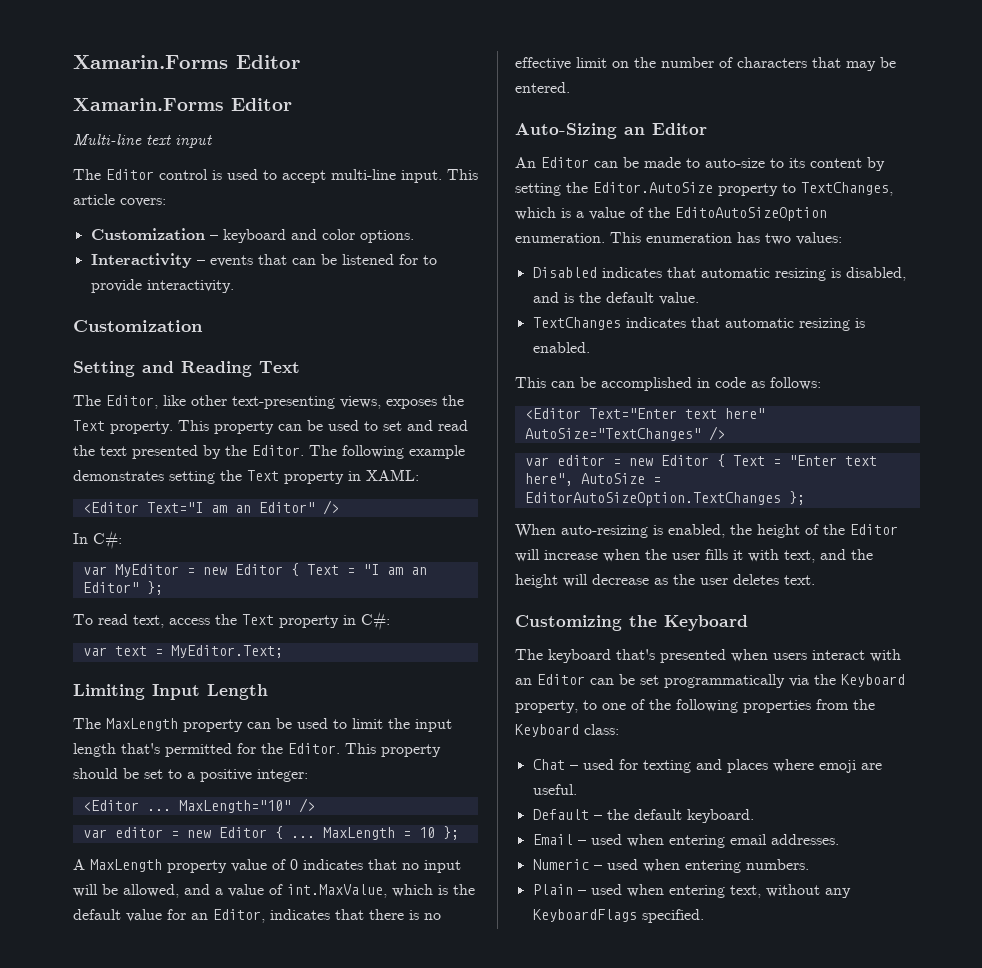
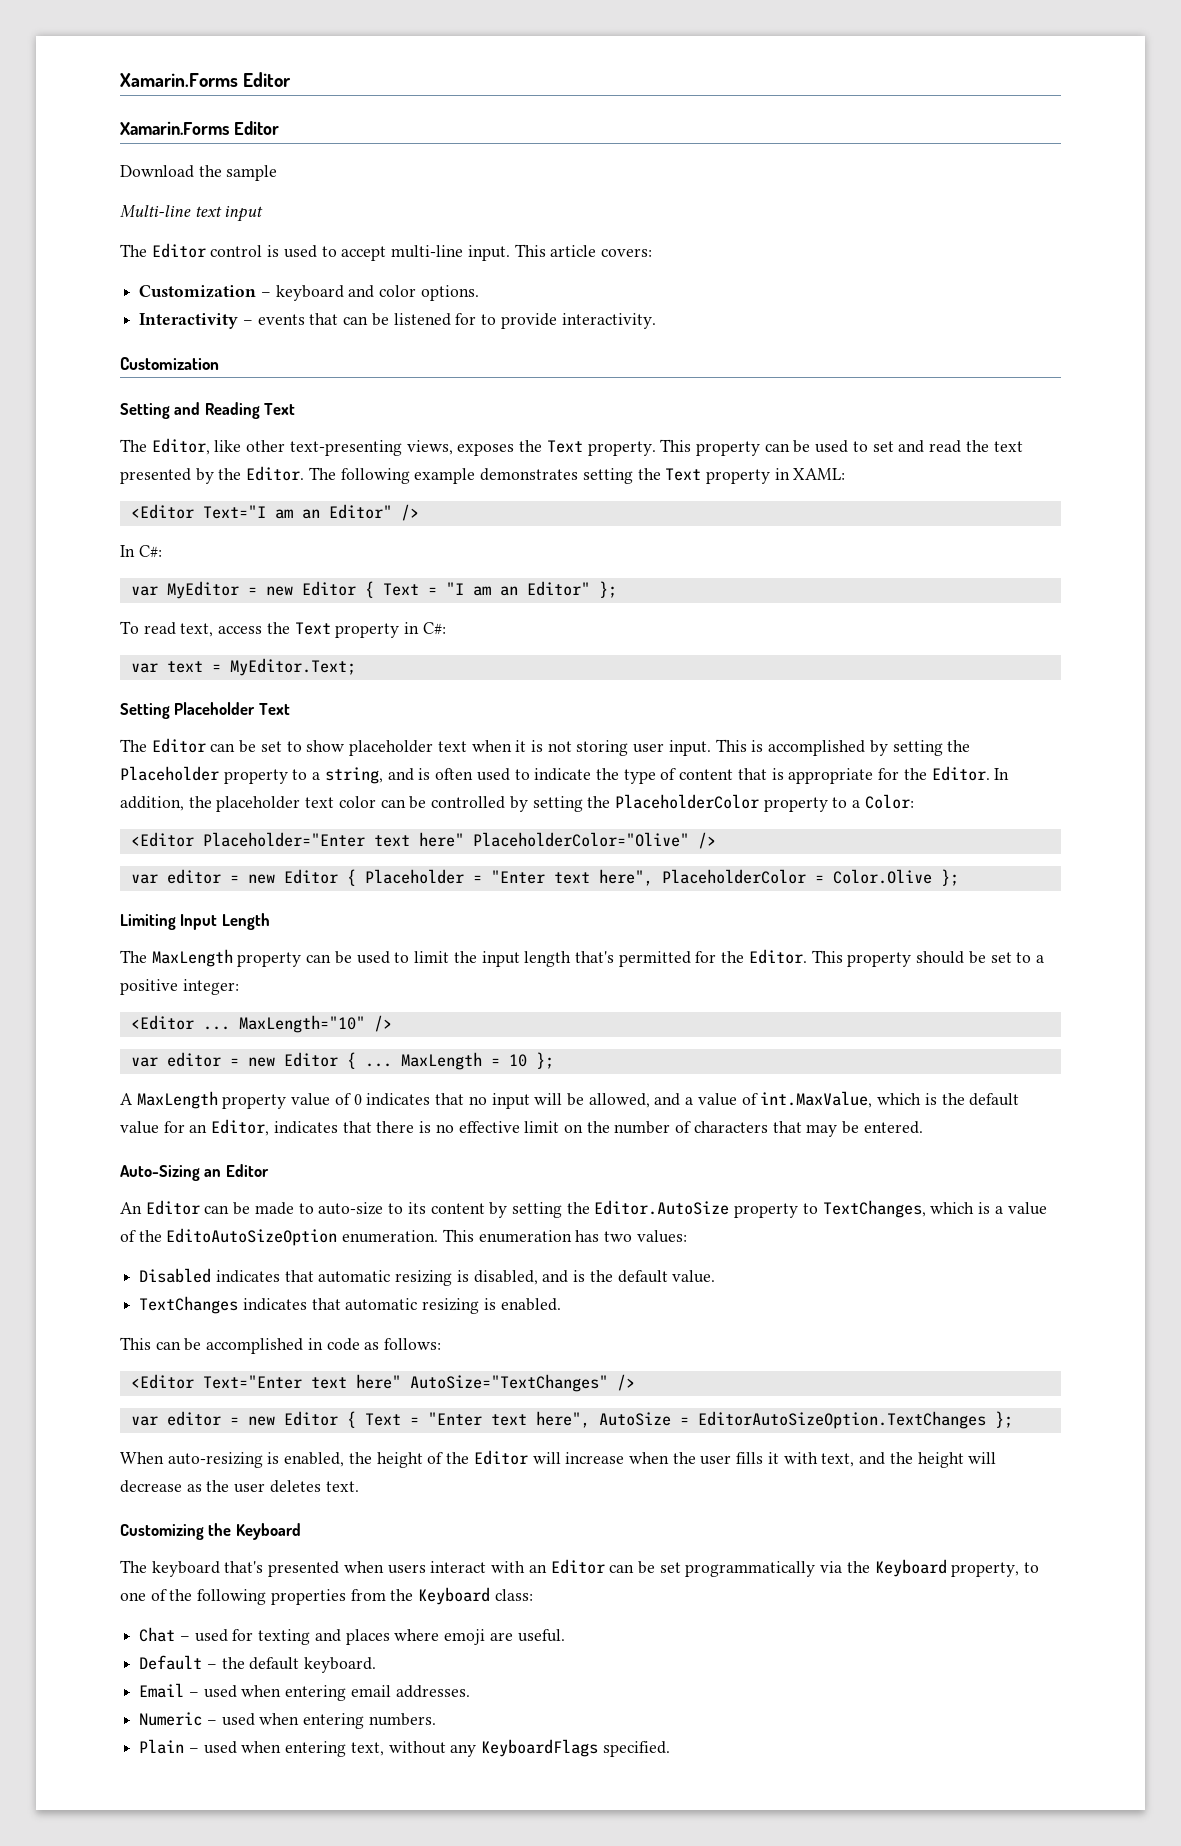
+ Download the sample
+ Setting Placeholder Text
+ The Editor can be set to show placeholder text when it is not storing user input. This is accomplished by setting the Placeholder property to a string, and is often used to indicate the type of content that is appropriate for the Editor. In addition, the placeholder text color can be controlled by setting the PlaceholderColor property to a Color:
+ <Editor Placeholder="Enter text here" PlaceholderColor="Olive" />
+ var editor = new Editor { Placeholder = "Enter text here", PlaceholderColor = Color.Olive };

